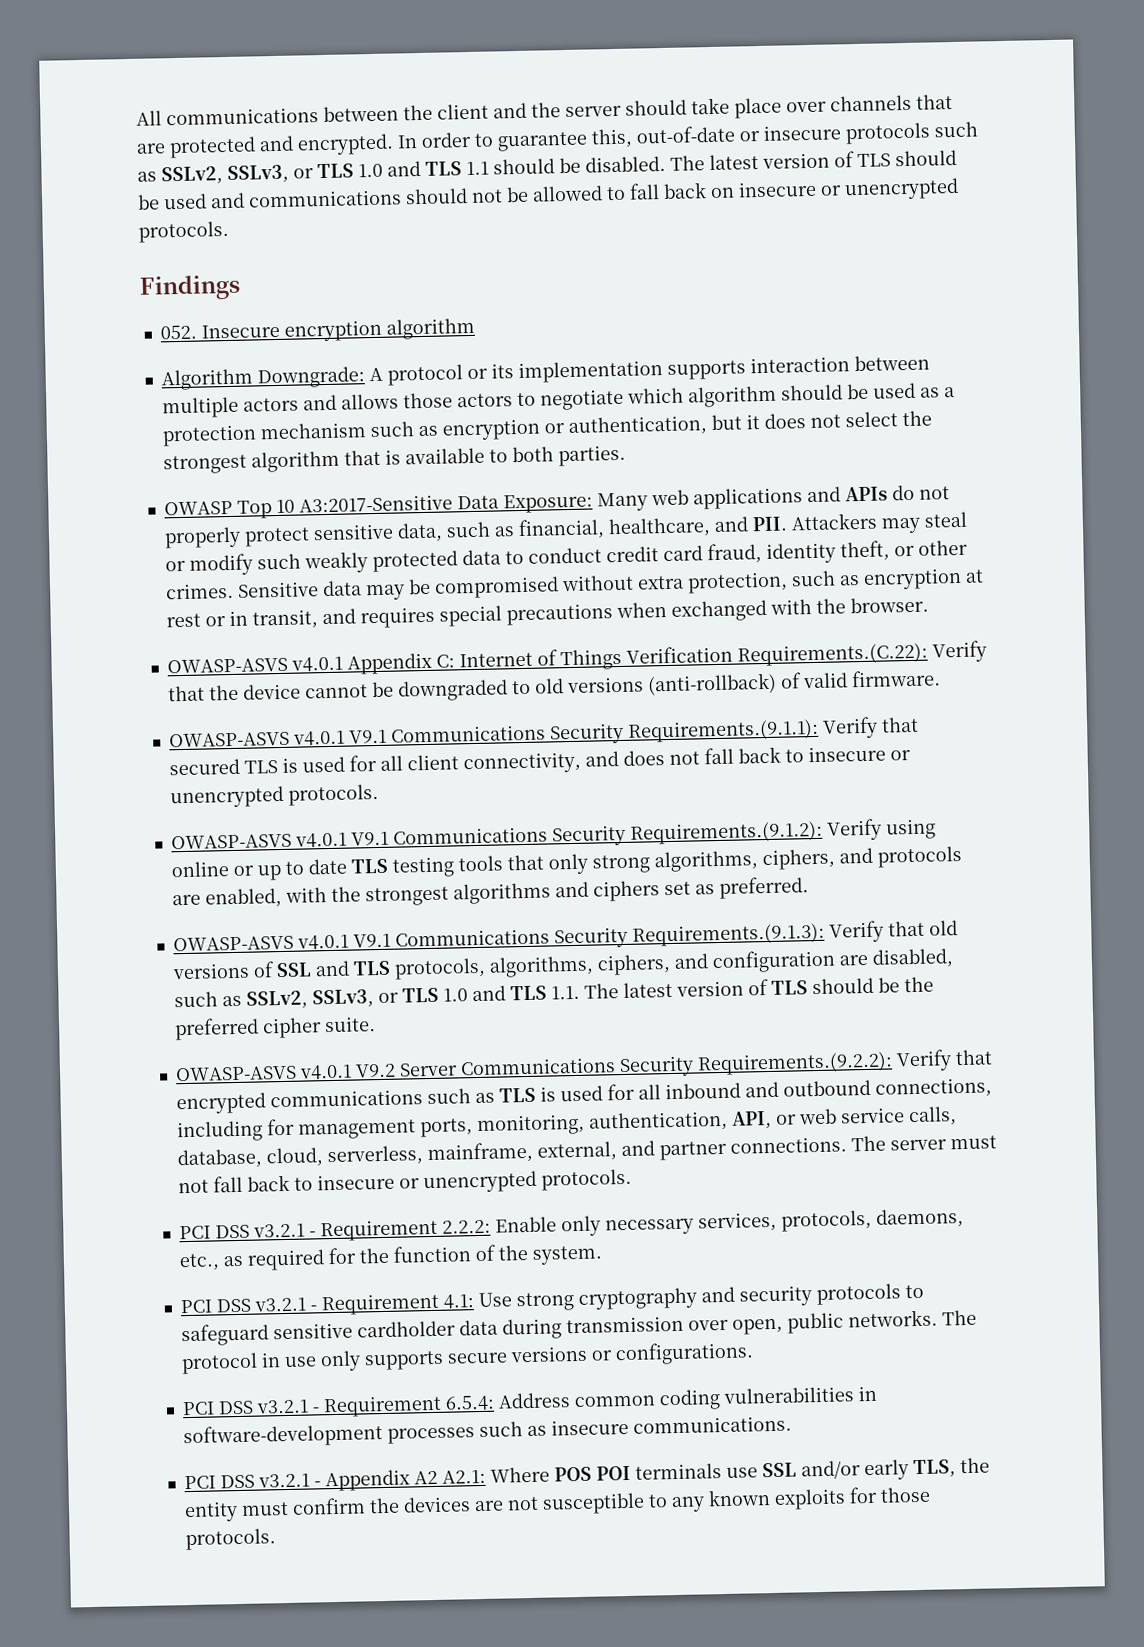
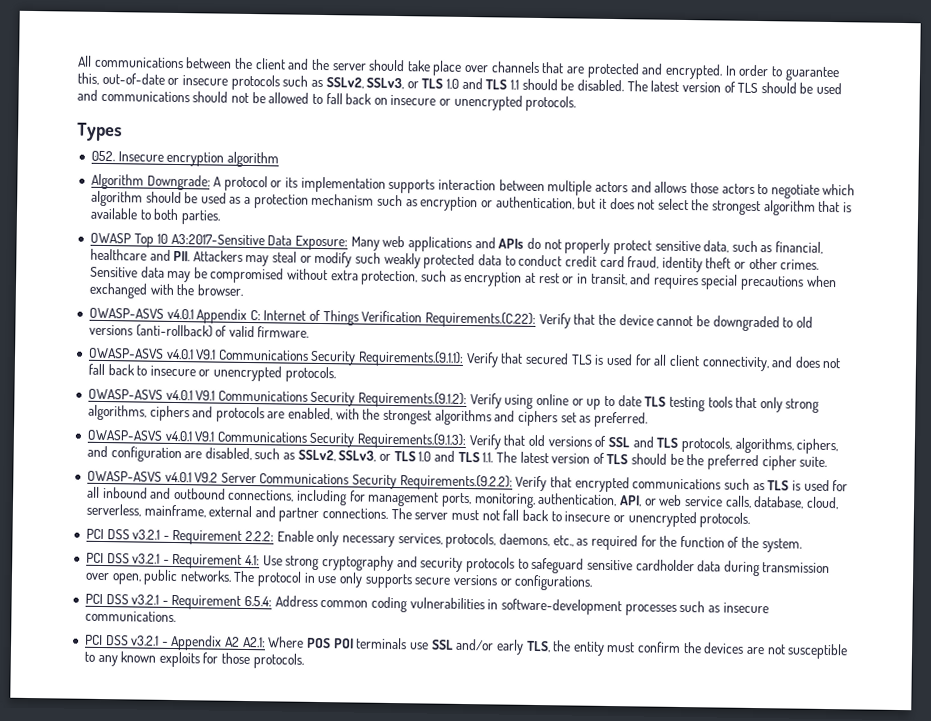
- Findings
+ Types
- OWASP Top 10 A3:2017-Sensitive Data Exposure: Many web applications and APIs do not properly protect sensitive data, such as financial, healthcare, and PII. Attackers may steal or modify such weakly protected data to conduct credit card fraud, identity theft, or other crimes.
+ OWASP Top 10 A3:2017-Sensitive Data Exposure: Many web applications and APIs do not properly protect sensitive data, such as financial, healthcare and PII. Attackers may steal or modify such weakly protected data to conduct credit card fraud, identity theft or other crimes.
- OWASP-ASVS v4.0.1 V9.1 Communications Security Requirements.(9.1.2): Verify using online or up to date TLS testing tools that only strong algorithms, ciphers, and protocols are enabled, with the strongest algorithms and ciphers set as preferred.
+ OWASP-ASVS v4.0.1 V9.1 Communications Security Requirements.(9.1.2): Verify using online or up to date TLS testing tools that only strong algorithms, ciphers and protocols are enabled, with the strongest algorithms and ciphers set as preferred.
- OWASP-ASVS v4.0.1 V9.2 Server Communications Security Requirements.(9.2.2): Verify that encrypted communications such as TLS is used for all inbound and outbound connections, including for management ports, monitoring, authentication, API, or web service calls, database, cloud, serverless, mainframe, external, and partner connections.
+ OWASP-ASVS v4.0.1 V9.2 Server Communications Security Requirements.(9.2.2): Verify that encrypted communications such as TLS is used for all inbound and outbound connections, including for management ports, monitoring, authentication, API, or web service calls, database, cloud, serverless, mainframe, external and partner connections.

